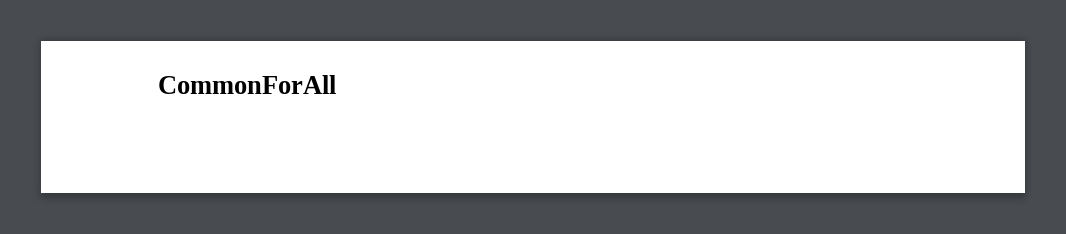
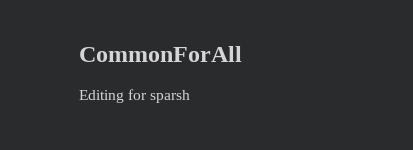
+ Editing for sparsh

